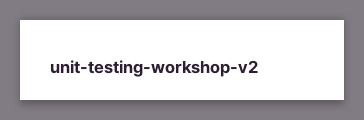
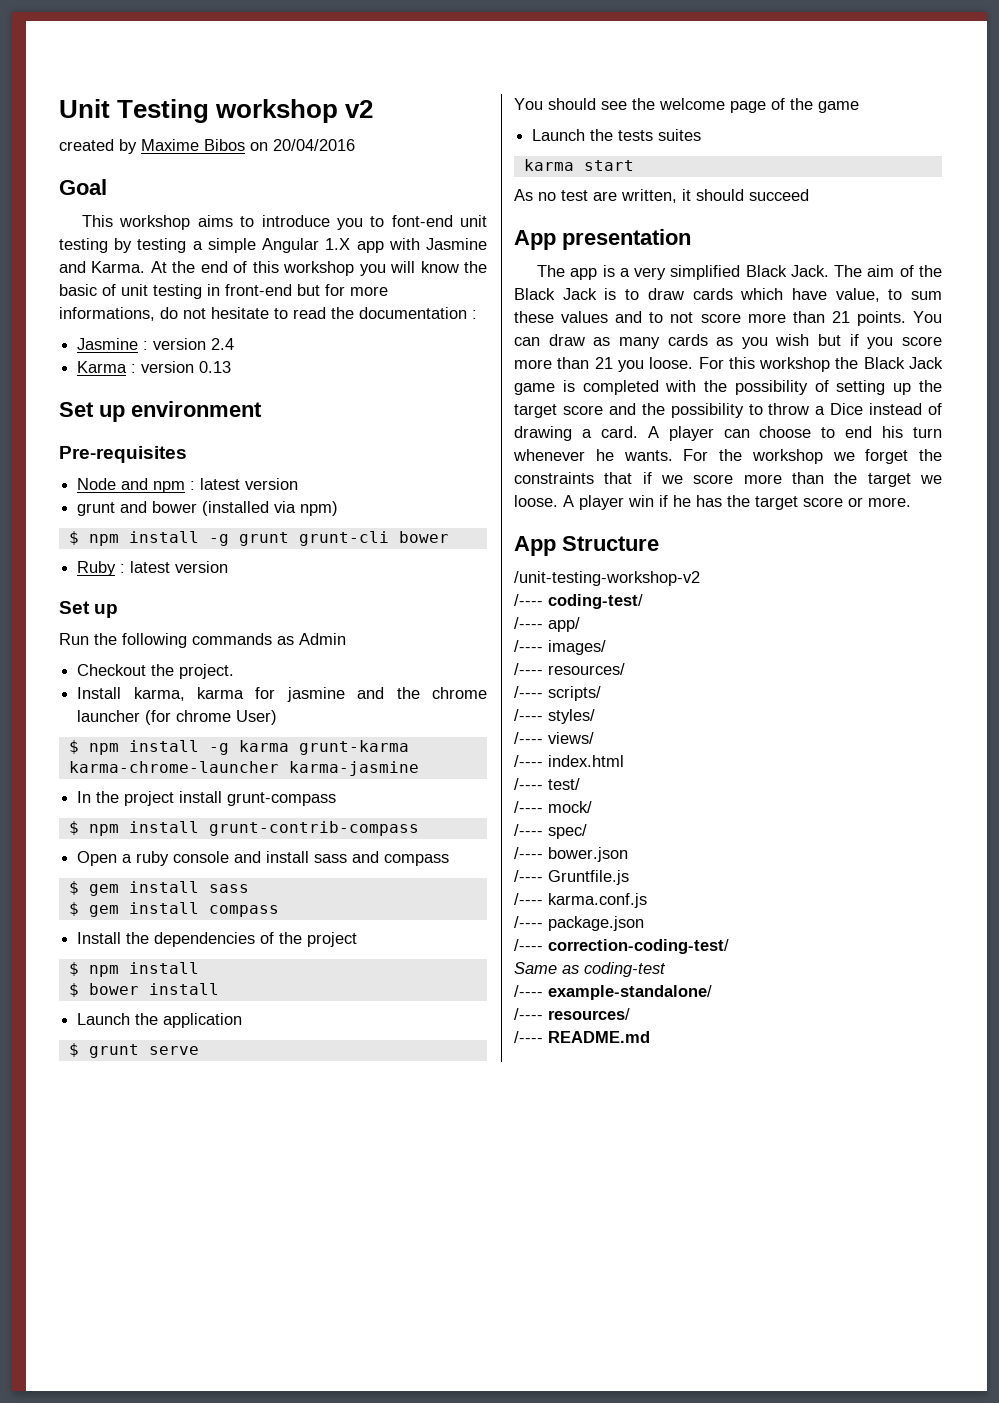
- unit-testing-workshop-v2
+ Unit Testing workshop v2
+ created by Maxime Bibos on 20/04/2016
+ Goal
+ This workshop aims to introduce you to font-end unit testing by testing a simple Angular 1.X app with Jasmine and Karma. At the end of this workshop you will know the basic of unit testing in front-end but for more informations, do not hesitate to read the documentation :
+ Jasmine : version 2.4
+ Karma : version 0.13
+ Set up environment
+ Pre-requisites
+ Node and npm : latest version
+ grunt and bower (installed via npm)
+ $ npm install -g grunt grunt-cli bower
+ Ruby : latest version
+ Set up
+ Run the following commands as Admin
+ Checkout the project.
+ Install karma, karma for jasmine and the chrome launcher (for chrome User)
+ $ npm install -g karma grunt-karma karma-chrome-launcher karma-jasmine
+ In the project install grunt-compass
+ $ npm install grunt-contrib-compass
+ Open a ruby console and install sass and compass
+ $ gem install sass
+ $ gem install compass
+ Install the dependencies of the project
+ $ npm install
+ $ bower install
+ Launch the application
+ $ grunt serve
+ You should see the welcome page of the game
+ Launch the tests suites
+ karma start
+ As no test are written, it should succeed
+ App presentation
+ The app is a very simplified Black Jack. The aim of the Black Jack is to draw cards which have value, to sum these values and to not score more than 21 points. You can draw as many cards as you wish but if you score more than 21 you loose. For this workshop the Black Jack game is completed with the possibility of setting up the target score and the possibility to throw a Dice instead of drawing a card. A player can choose to end his turn whenever he wants. For the workshop we forget the constraints that if we score more than the target we loose. A player win if he has the target score or more.
+ App Structure
+ /unit-testing-workshop-v2
+ /---- coding-test/
+ /---- app/
+ /---- images/
+ /---- resources/
+ /---- scripts/
+ /---- styles/
+ /---- views/
+ /---- index.html
+ /---- test/
+ /---- mock/
+ /---- spec/
+ /---- bower.json
+ /---- Gruntfile.js
+ /---- karma.conf.js
+ /---- package.json
+ /---- correction-coding-test/
+ Same as coding-test
+ /---- example-standalone/
+ /---- resources/
+ /---- README.md

